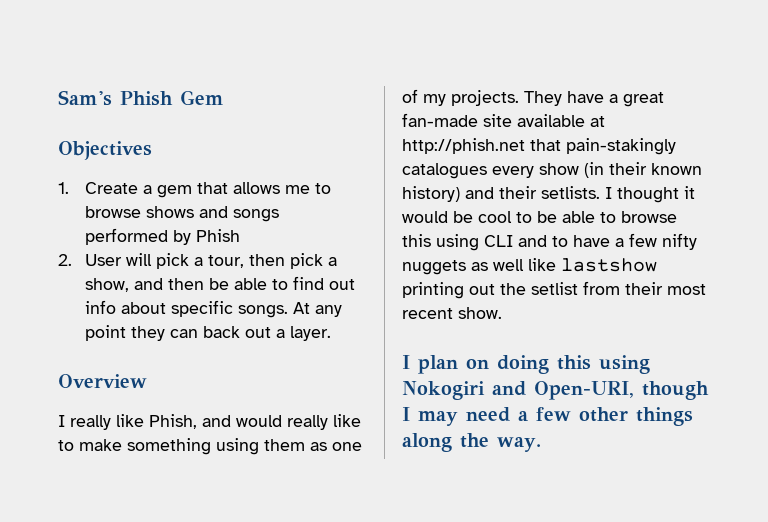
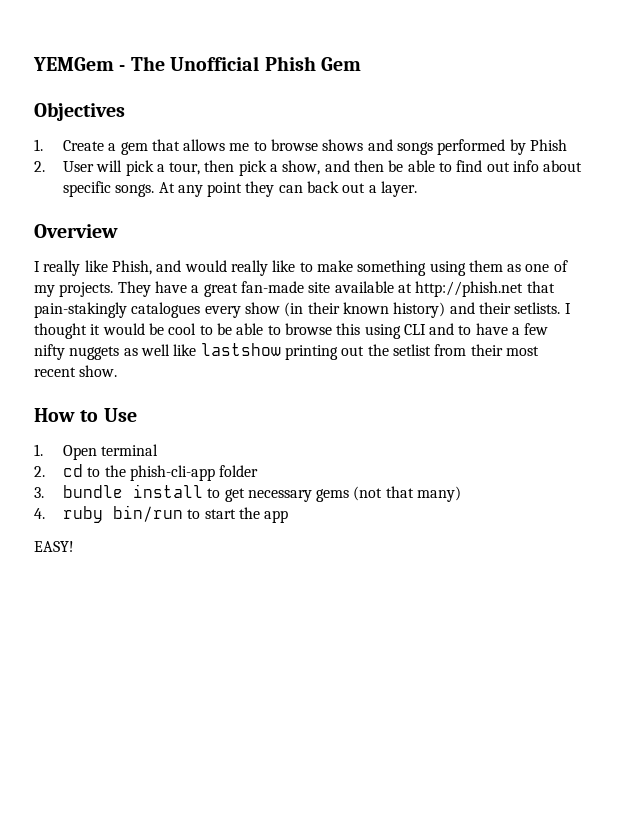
- Sam's Phish Gem
+ YEMGem - The Unofficial Phish Gem
- I plan on doing this using Nokogiri and Open-URI, though I may need a few other things along the way.
+ How to Use
+ 1. Open terminal
+ 2. cd to the phish-cli-app folder
+ 3. bundle install to get necessary gems (not that many)
+ 4. ruby bin/run to start the app
+ EASY!

